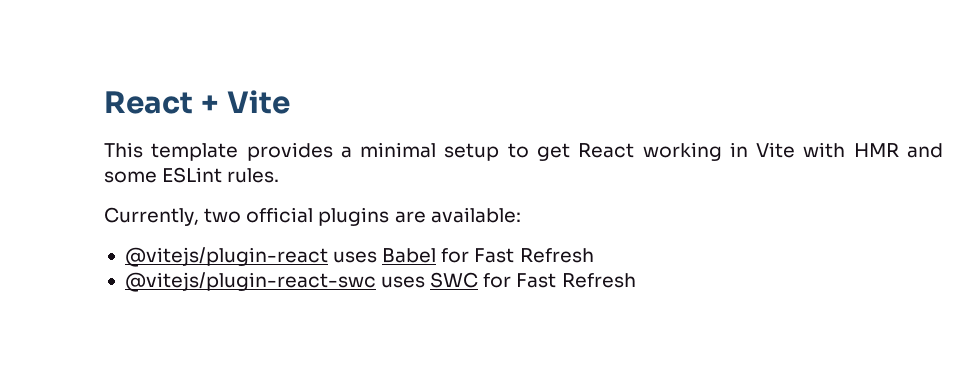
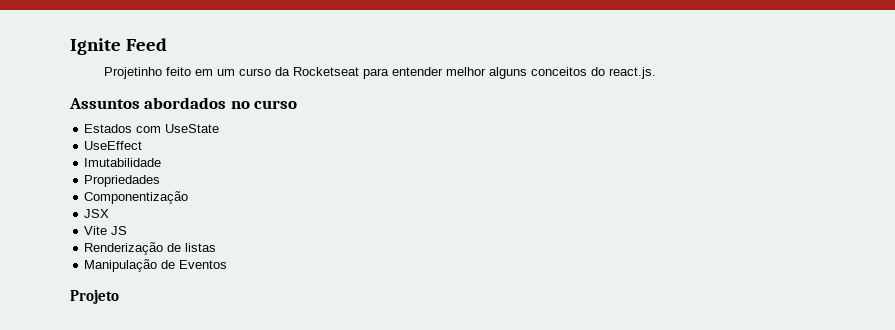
- React + Vite
- This template provides a minimal setup to get React working in Vite with HMR and some ESLint rules.
- Currently, two official plugins are available:
- @vitejs/plugin-react uses Babel for Fast Refresh
- @vitejs/plugin-react-swc uses SWC for Fast Refresh
+ Ignite Feed
+ Projetinho feito em um curso da Rocketseat para entender melhor alguns conceitos do react.js.
+ Assuntos abordados no curso
+ Estados com UseState
+ UseEffect
+ Imutabilidade
+ Propriedades
+ Componentização
+ JSX
+ Vite JS
+ Renderização de listas
+ Manipulação de Eventos
+ Projeto

